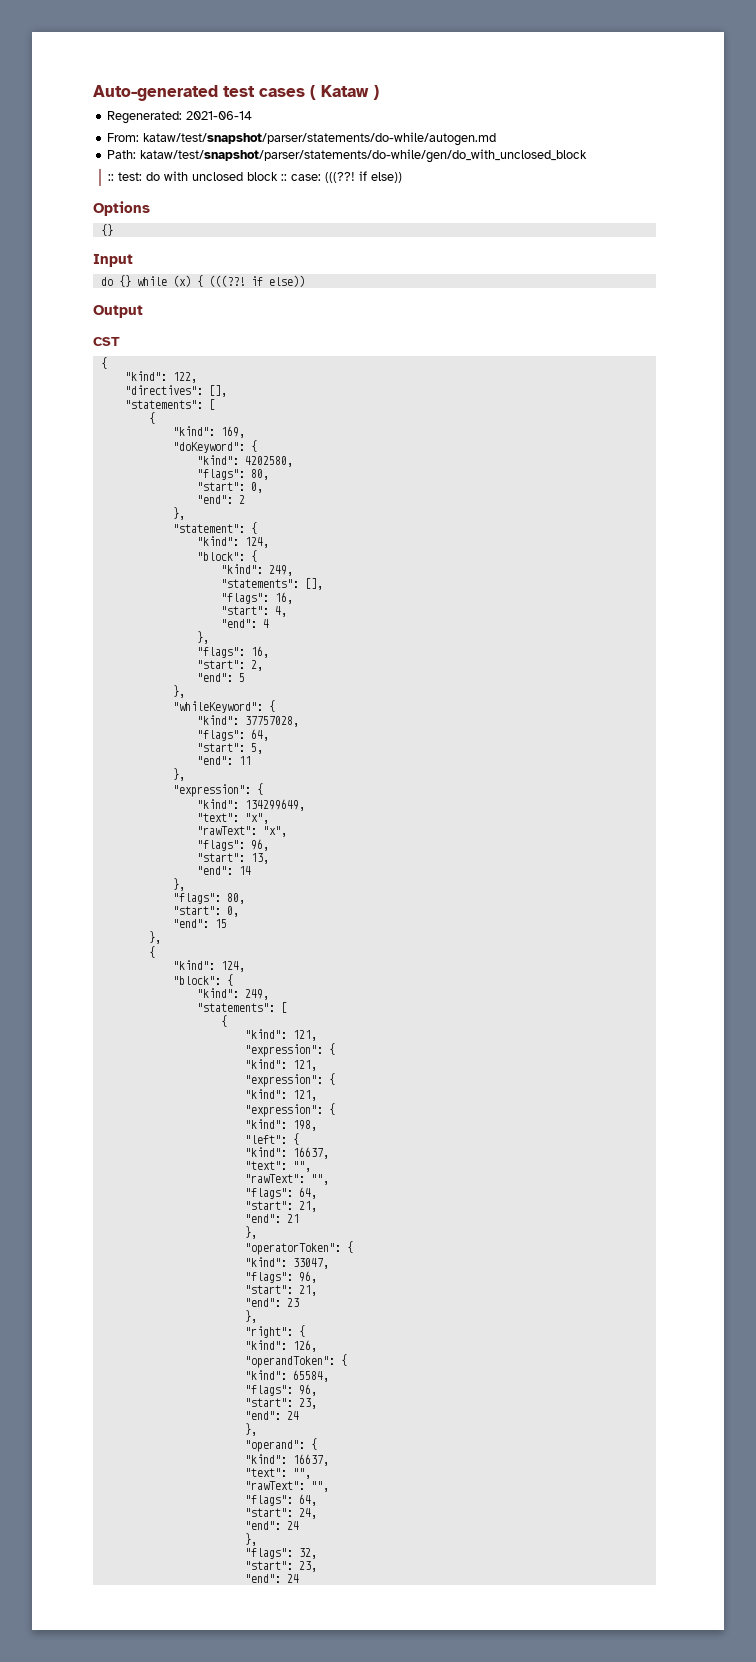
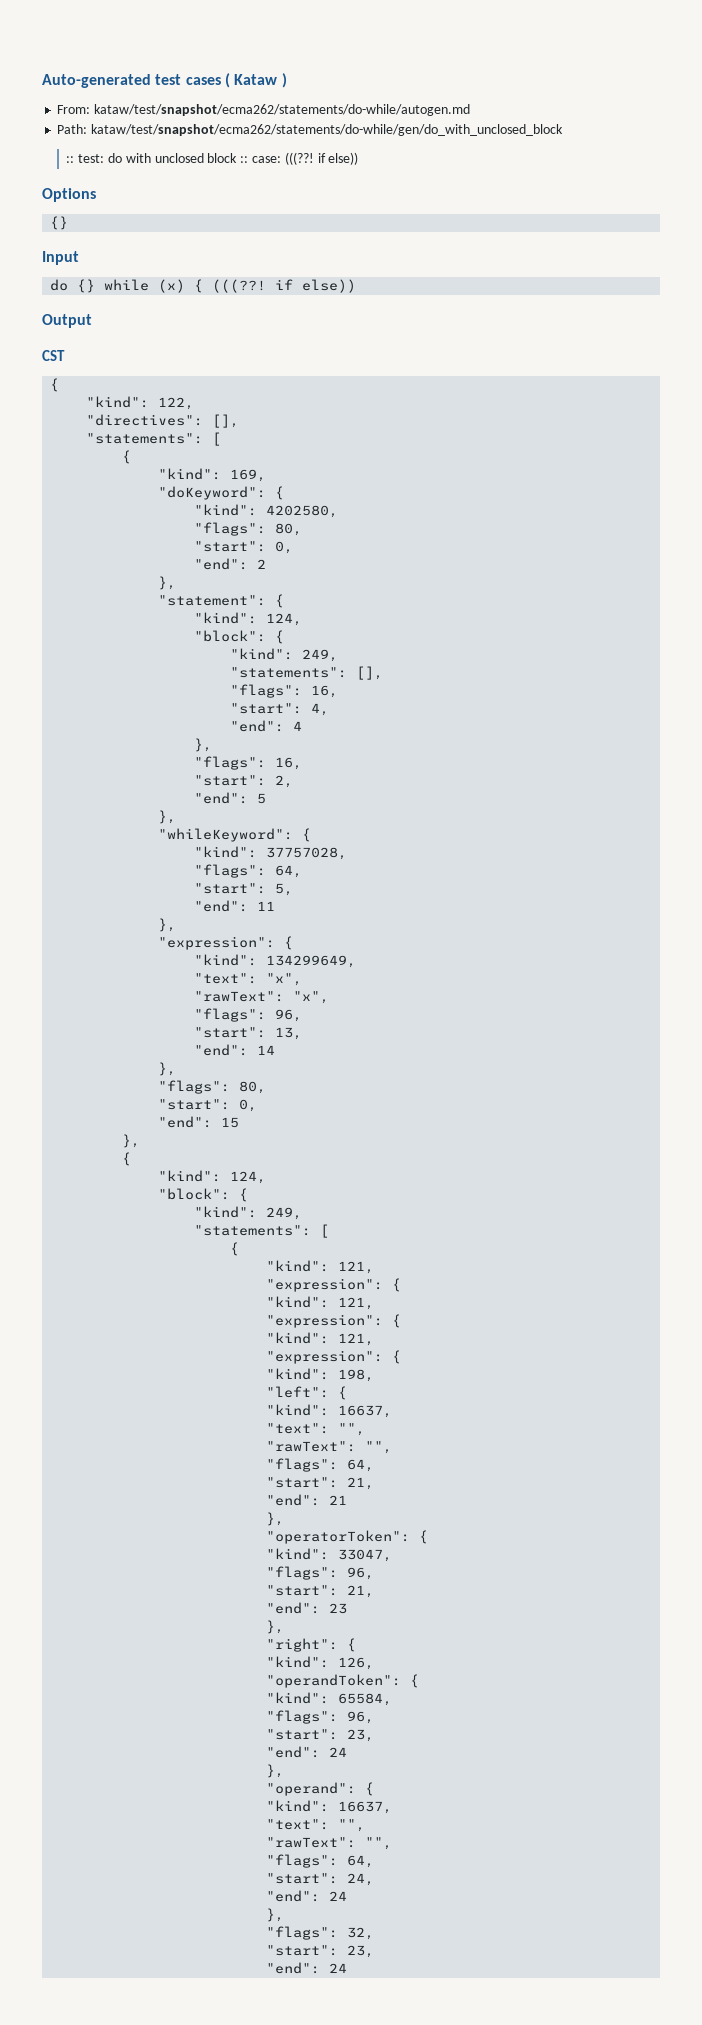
- Regenerated: 2021-06-14
- From: kataw/test/snapshot/parser/statements/do-while/autogen.md
+ From: kataw/test/snapshot/ecma262/statements/do-while/autogen.md
- Path: kataw/test/snapshot/parser/statements/do-while/gen/do_with_unclosed_block
+ Path: kataw/test/snapshot/ecma262/statements/do-while/gen/do_with_unclosed_block

